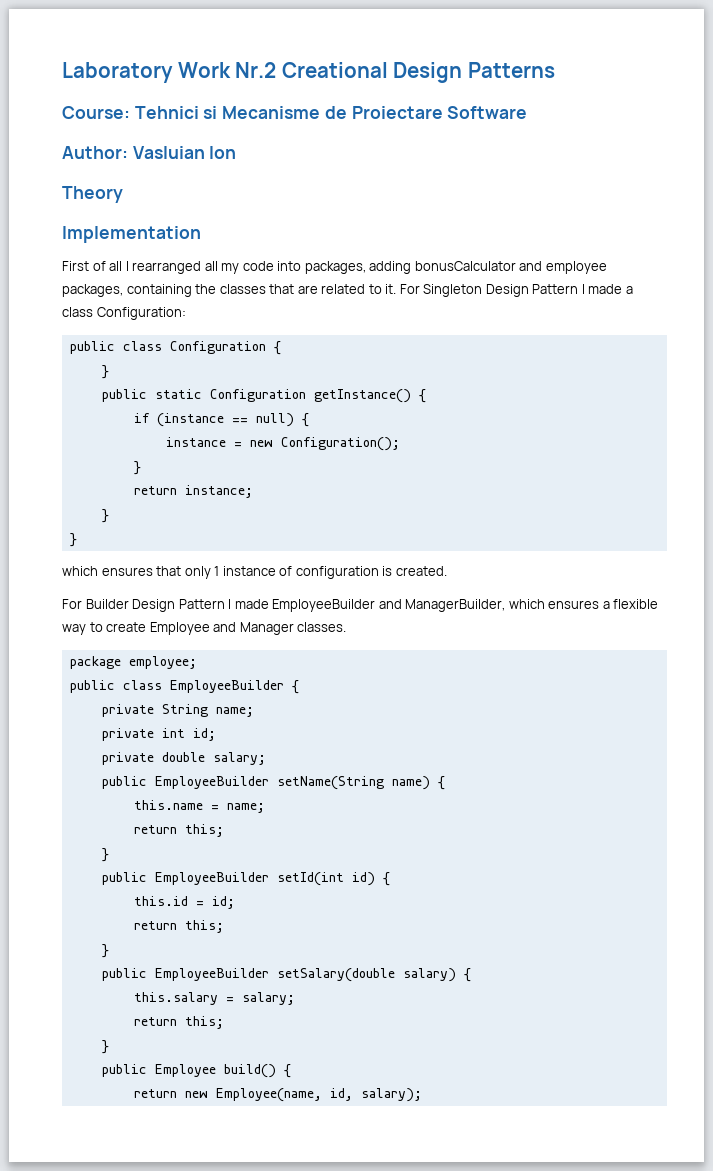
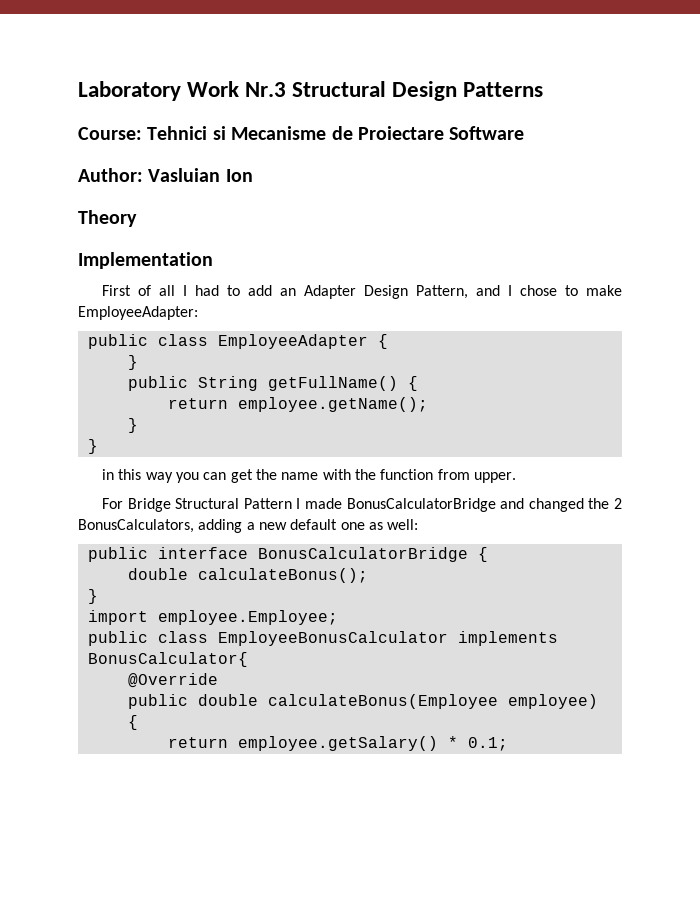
- Laboratory Work Nr.2 Creational Design Patterns
+ Laboratory Work Nr.3 Structural Design Patterns
- First of all I rearranged all my code into packages, adding bonusCalculator and employee packages, containing the classes that are related to it. For Singleton Design Pattern I made a class Configuration:
- public class Configuration {
+ First of all I had to add an Adapter Design Pattern, and I chose to make EmployeeAdapter:
+ public class EmployeeAdapter {
- public static Configuration getInstance() {
- if (instance == null) {
- instance = new Configuration();
- }
- return instance;
+ public String getFullName() {
+ return employee.getName();
- which ensures that only 1 instance of configuration is created.
- For Builder Design Pattern I made EmployeeBuilder and ManagerBuilder, which ensures a flexible way to create Employee and Manager classes.
- package employee;
- public class EmployeeBuilder {
- private String name;
- private int id;
- private double salary;
- public EmployeeBuilder setName(String name) {
- this.name = name;
- return this;
+ in this way you can get the name with the function from upper.
+ For Bridge Structural Pattern I made BonusCalculatorBridge and changed the 2 BonusCalculators, adding a new default one as well:
+ public interface BonusCalculatorBridge {
+ double calculateBonus();
  }
- public EmployeeBuilder setId(int id) {
- this.id = id;
- return this;
- }
- public EmployeeBuilder setSalary(double salary) {
- this.salary = salary;
- return this;
- }
- public Employee build() {
- return new Employee(name, id, salary);
+ import employee.Employee;
+ public class EmployeeBonusCalculator implements BonusCalculator{
+ @Override
+ public double calculateBonus(Employee employee) {
+ return employee.getSalary() * 0.1;

